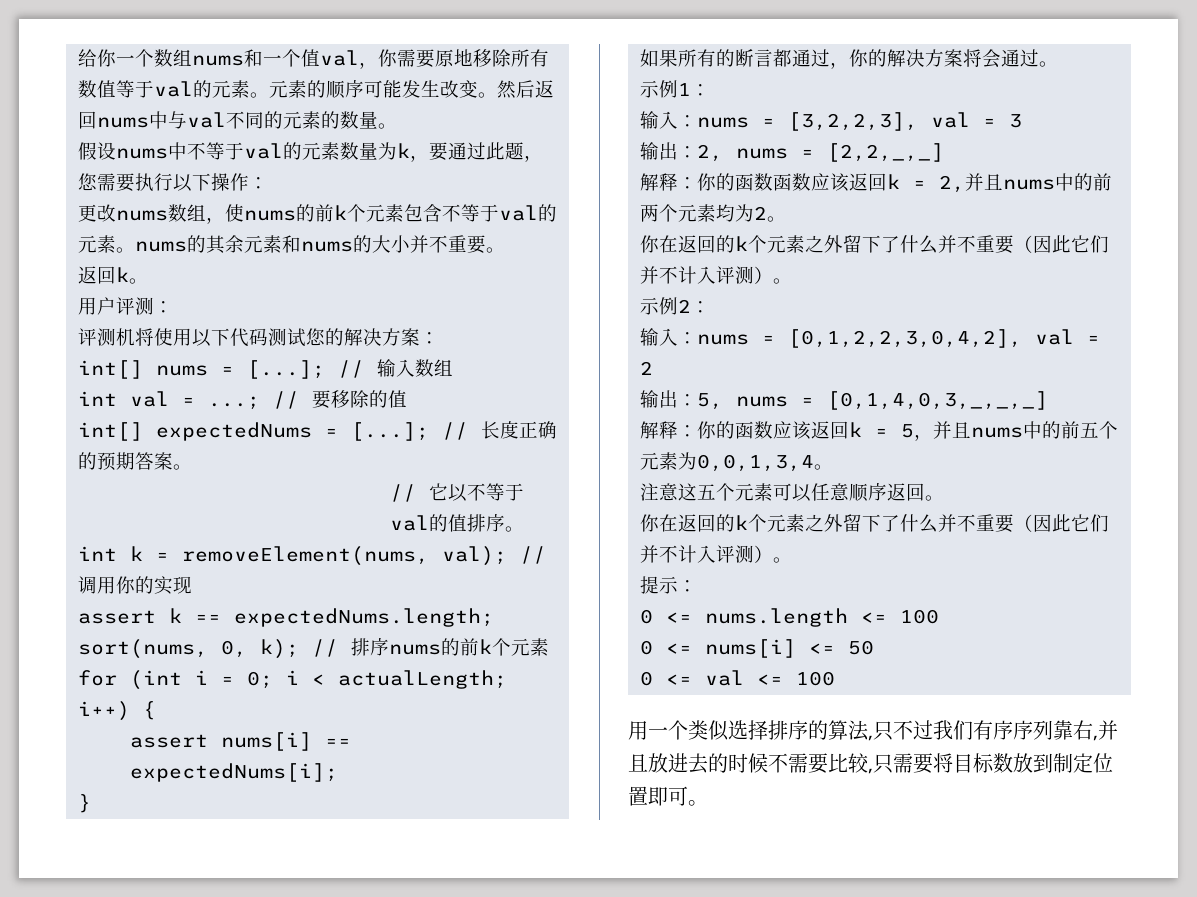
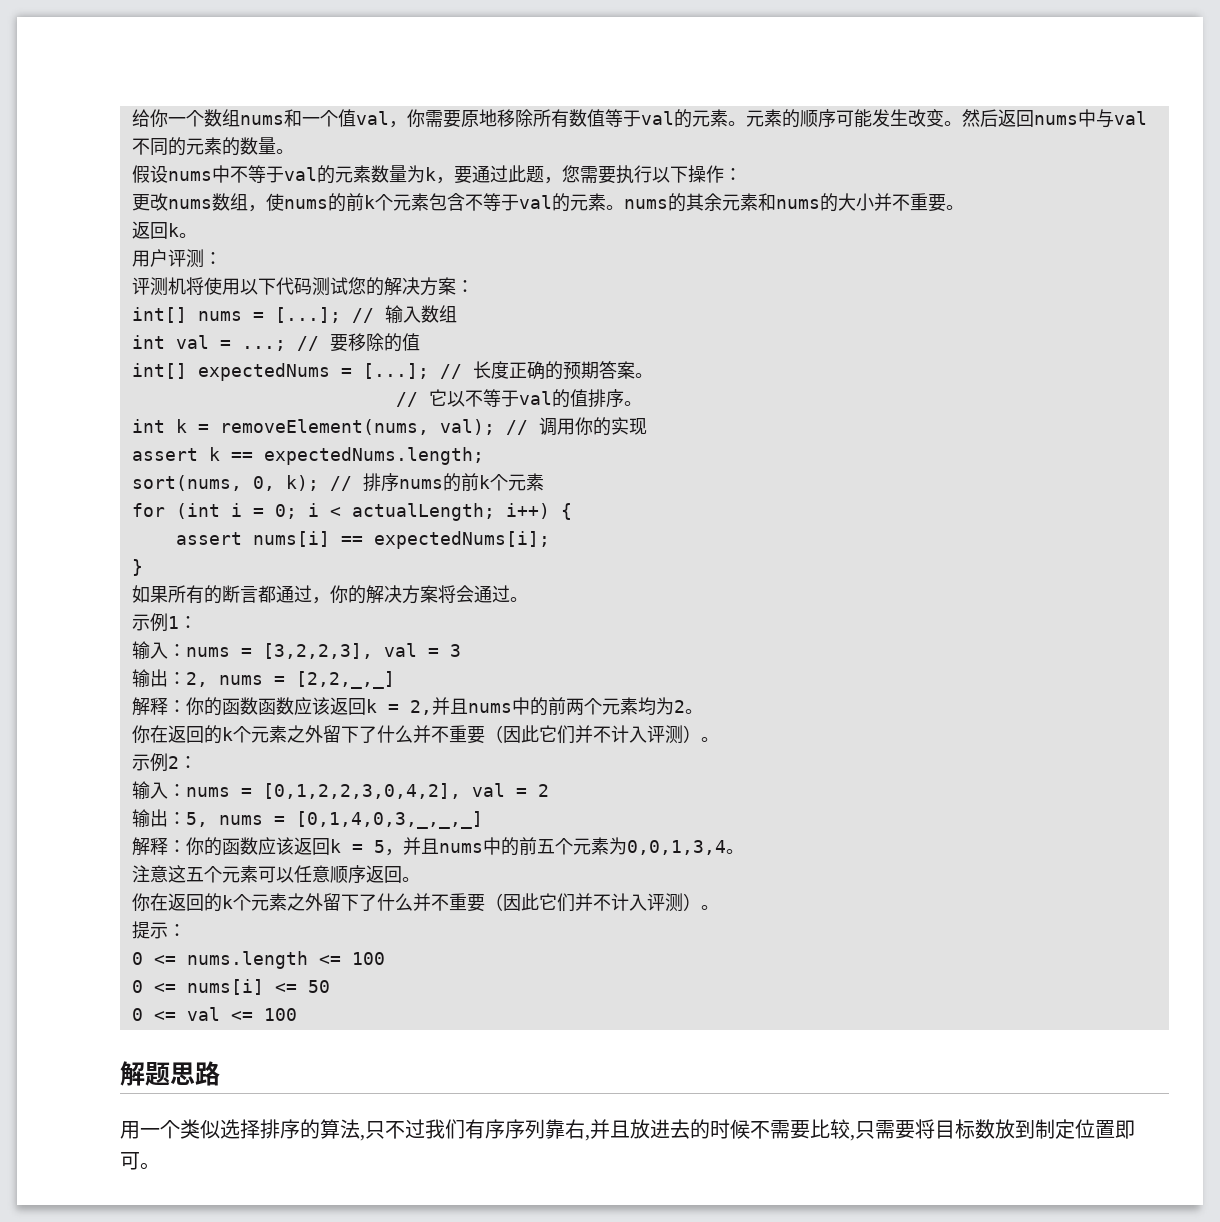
+ 解题思路

